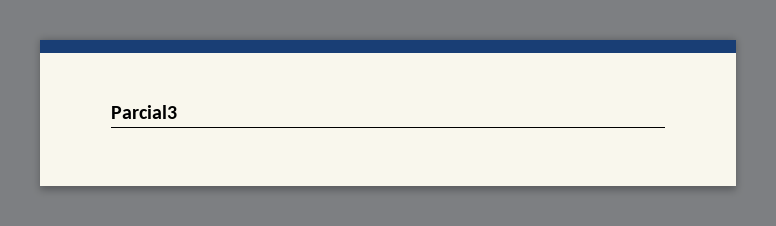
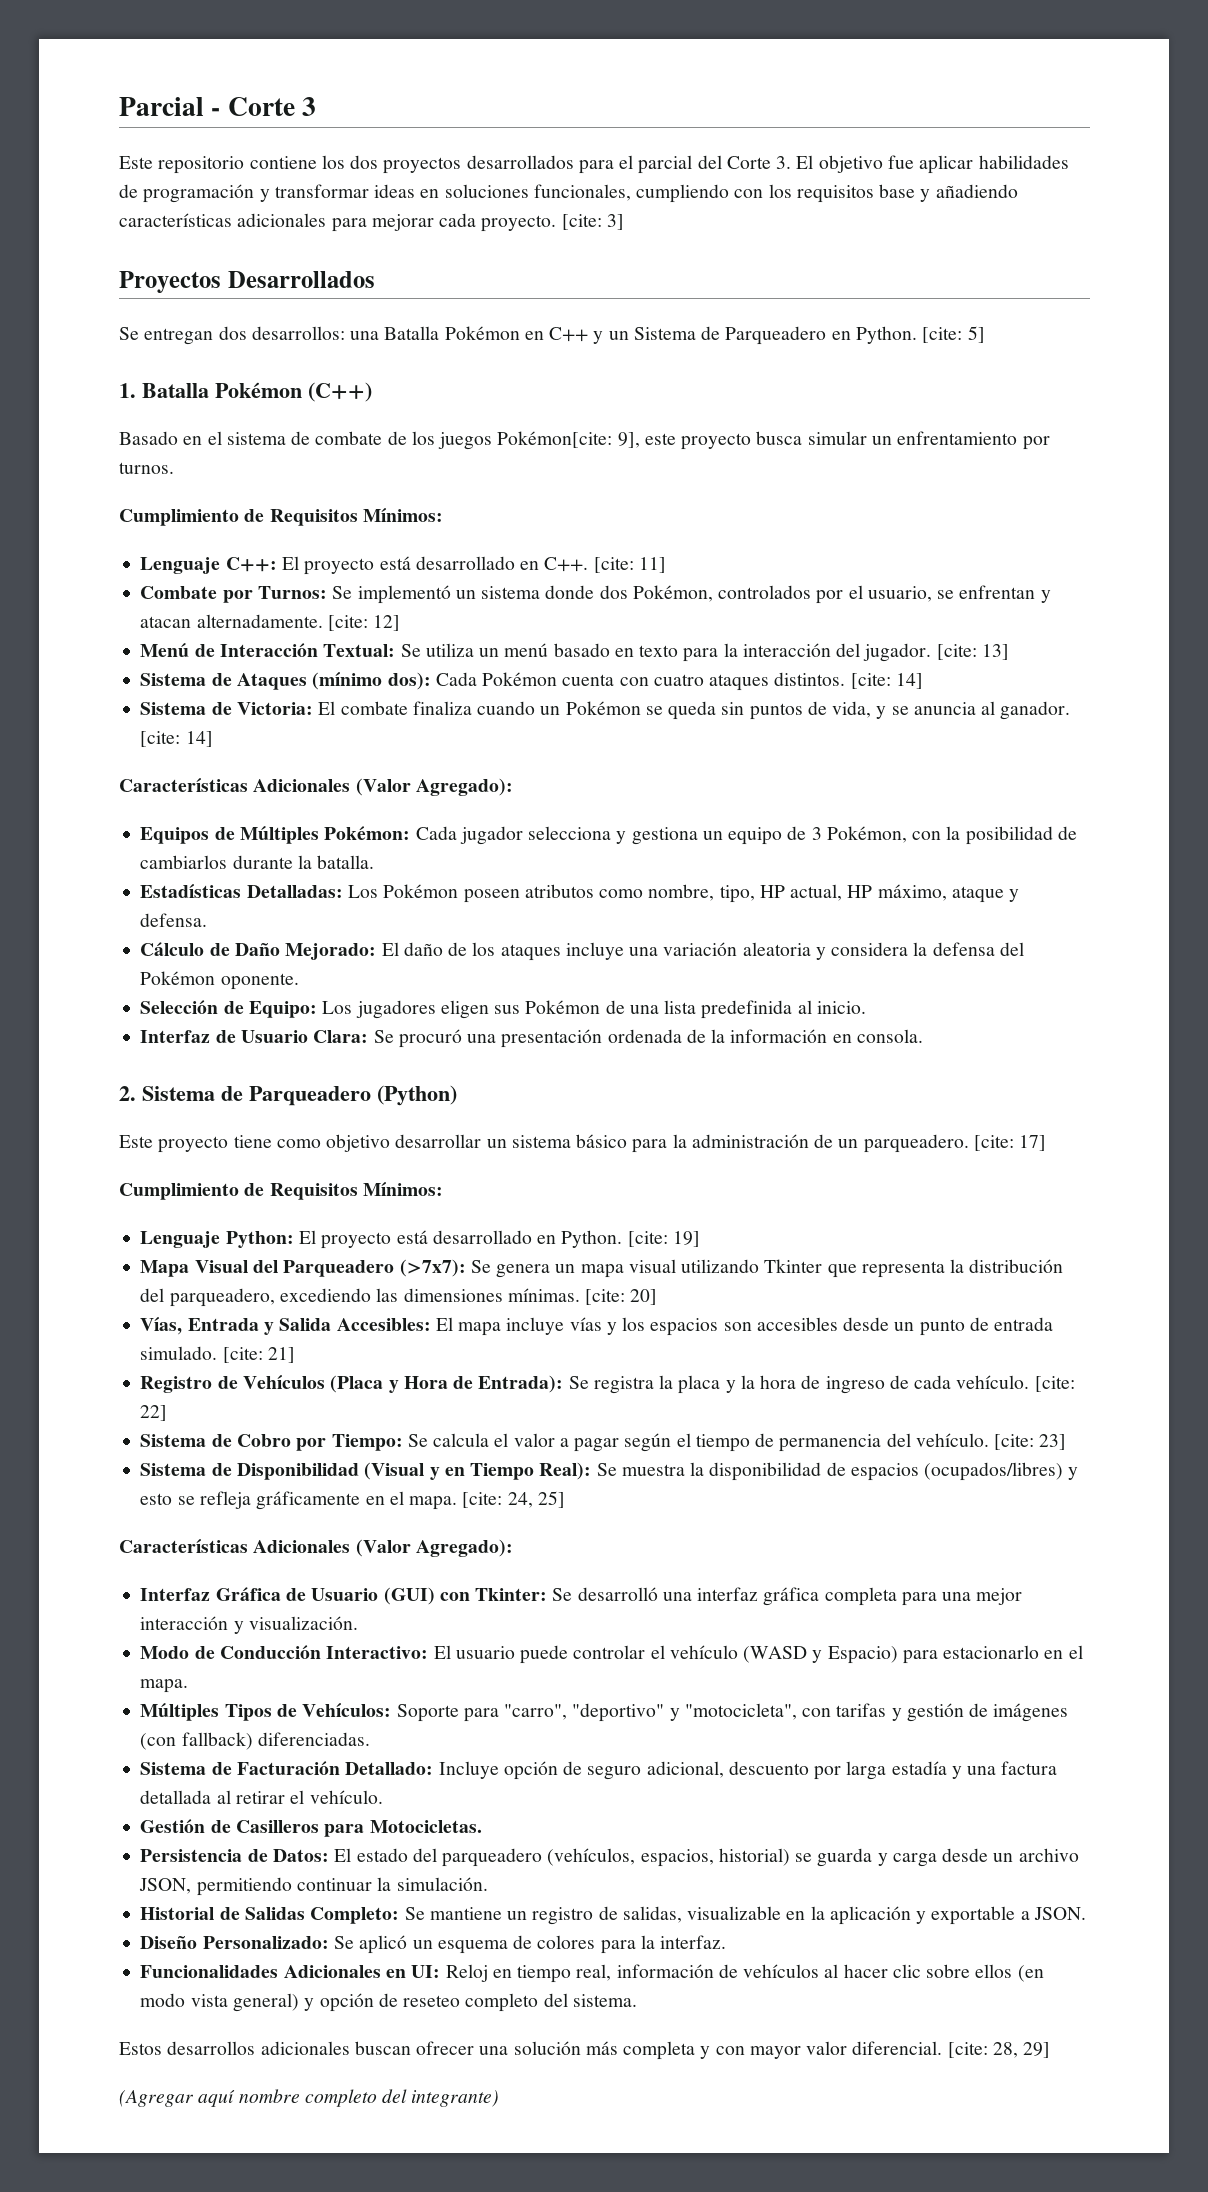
- Parcial3
+ Parcial - Corte 3
+ Este repositorio contiene los dos proyectos desarrollados para el parcial del Corte 3. El objetivo fue aplicar habilidades de programación y transformar ideas en soluciones funcionales, cumpliendo con los requisitos base y añadiendo características adicionales para mejorar cada proyecto. [cite: 3]
+ Proyectos Desarrollados
+ Se entregan dos desarrollos: una Batalla Pokémon en C++ y un Sistema de Parqueadero en Python. [cite: 5]
+ 1. Batalla Pokémon (C++)
+ Basado en el sistema de combate de los juegos Pokémon[cite: 9], este proyecto busca simular un enfrentamiento por turnos.
+ Cumplimiento de Requisitos Mínimos:
+ Lenguaje C++: El proyecto está desarrollado en C++. [cite: 11]
+ Combate por Turnos: Se implementó un sistema donde dos Pokémon, controlados por el usuario, se enfrentan y atacan alternadamente. [cite: 12]
+ Menú de Interacción Textual: Se utiliza un menú basado en texto para la interacción del jugador. [cite: 13]
+ Sistema de Ataques (mínimo dos): Cada Pokémon cuenta con cuatro ataques distintos. [cite: 14]
+ Sistema de Victoria: El combate finaliza cuando un Pokémon se queda sin puntos de vida, y se anuncia al ganador. [cite: 14]
+ Características Adicionales (Valor Agregado):
+ Equipos de Múltiples Pokémon: Cada jugador selecciona y gestiona un equipo de 3 Pokémon, con la posibilidad de cambiarlos durante la batalla.
+ Estadísticas Detalladas: Los Pokémon poseen atributos como nombre, tipo, HP actual, HP máximo, ataque y defensa.
+ Cálculo de Daño Mejorado: El daño de los ataques incluye una variación aleatoria y considera la defensa del Pokémon oponente.
+ Selección de Equipo: Los jugadores eligen sus Pokémon de una lista predefinida al inicio.
+ Interfaz de Usuario Clara: Se procuró una presentación ordenada de la información en consola.
+ 2. Sistema de Parqueadero (Python)
+ Este proyecto tiene como objetivo desarrollar un sistema básico para la administración de un parqueadero. [cite: 17]
+ Cumplimiento de Requisitos Mínimos:
+ Lenguaje Python: El proyecto está desarrollado en Python. [cite: 19]
+ Mapa Visual del Parqueadero (>7x7): Se genera un mapa visual utilizando Tkinter que representa la distribución del parqueadero, excediendo las dimensiones mínimas. [cite: 20]
+ Vías, Entrada y Salida Accesibles: El mapa incluye vías y los espacios son accesibles desde un punto de entrada simulado. [cite: 21]
+ Registro de Vehículos (Placa y Hora de Entrada): Se registra la placa y la hora de ingreso de cada vehículo. [cite: 22]
+ Sistema de Cobro por Tiempo: Se calcula el valor a pagar según el tiempo de permanencia del vehículo. [cite: 23]
+ Sistema de Disponibilidad (Visual y en Tiempo Real): Se muestra la disponibilidad de espacios (ocupados/libres) y esto se refleja gráficamente en el mapa. [cite: 24, 25]
+ Características Adicionales (Valor Agregado):
+ Interfaz Gráfica de Usuario (GUI) con Tkinter: Se desarrolló una interfaz gráfica completa para una mejor interacción y visualización.
+ Modo de Conducción Interactivo: El usuario puede controlar el vehículo (WASD y Espacio) para estacionarlo en el mapa.
+ Múltiples Tipos de Vehículos: Soporte para "carro", "deportivo" y "motocicleta", con tarifas y gestión de imágenes (con fallback) diferenciadas.
+ Sistema de Facturación Detallado: Incluye opción de seguro adicional, descuento por larga estadía y una factura detallada al retirar el vehículo.
+ Gestión de Casilleros para Motocicletas.
+ Persistencia de Datos: El estado del parqueadero (vehículos, espacios, historial) se guarda y carga desde un archivo JSON, permitiendo continuar la simulación.
+ Historial de Salidas Completo: Se mantiene un registro de salidas, visualizable en la aplicación y exportable a JSON.
+ Diseño Personalizado: Se aplicó un esquema de colores para la interfaz.
+ Funcionalidades Adicionales en UI: Reloj en tiempo real, información de vehículos al hacer clic sobre ellos (en modo vista general) y opción de reseteo completo del sistema.
+ Estos desarrollos adicionales buscan ofrecer una solución más completa y con mayor valor diferencial. [cite: 28, 29]
+ (Agregar aquí nombre completo del integrante)

